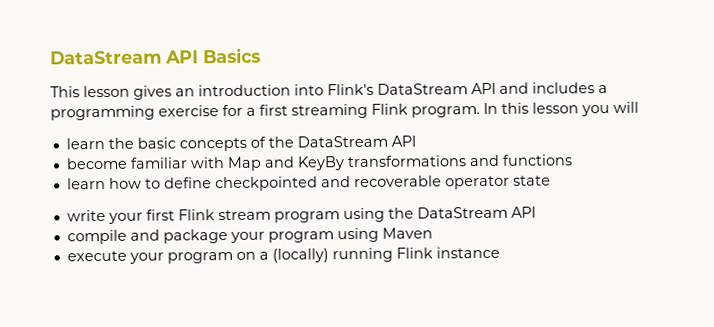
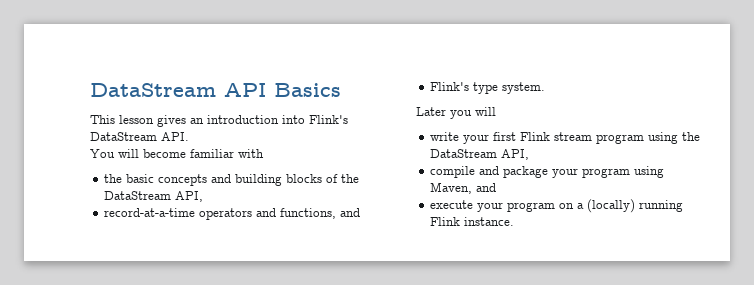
- This lesson gives an introduction into Flink's DataStream API and includes a programming exercise for a first streaming Flink program. In this lesson you will
- learn the basic concepts of the DataStream API
- become familiar with Map and KeyBy transformations and functions
- learn how to define checkpointed and recoverable operator state
+ This lesson gives an introduction into Flink's DataStream API.
+ You will become familiar with
+ the basic concepts and building blocks of the DataStream API,
+ record-at-a-time operators and functions, and
+ Flink's type system.
+ Later you will
- write your first Flink stream program using the DataStream API
+ write your first Flink stream program using the DataStream API,
- compile and package your program using Maven
+ compile and package your program using Maven, and
- execute your program on a (locally) running Flink instance
+ execute your program on a (locally) running Flink instance.

